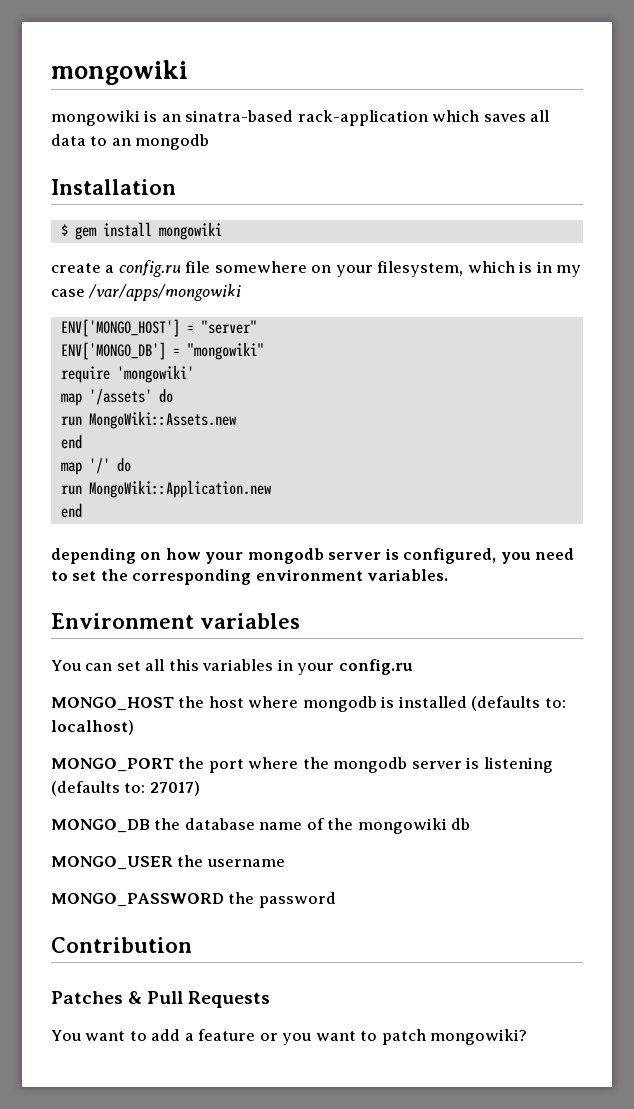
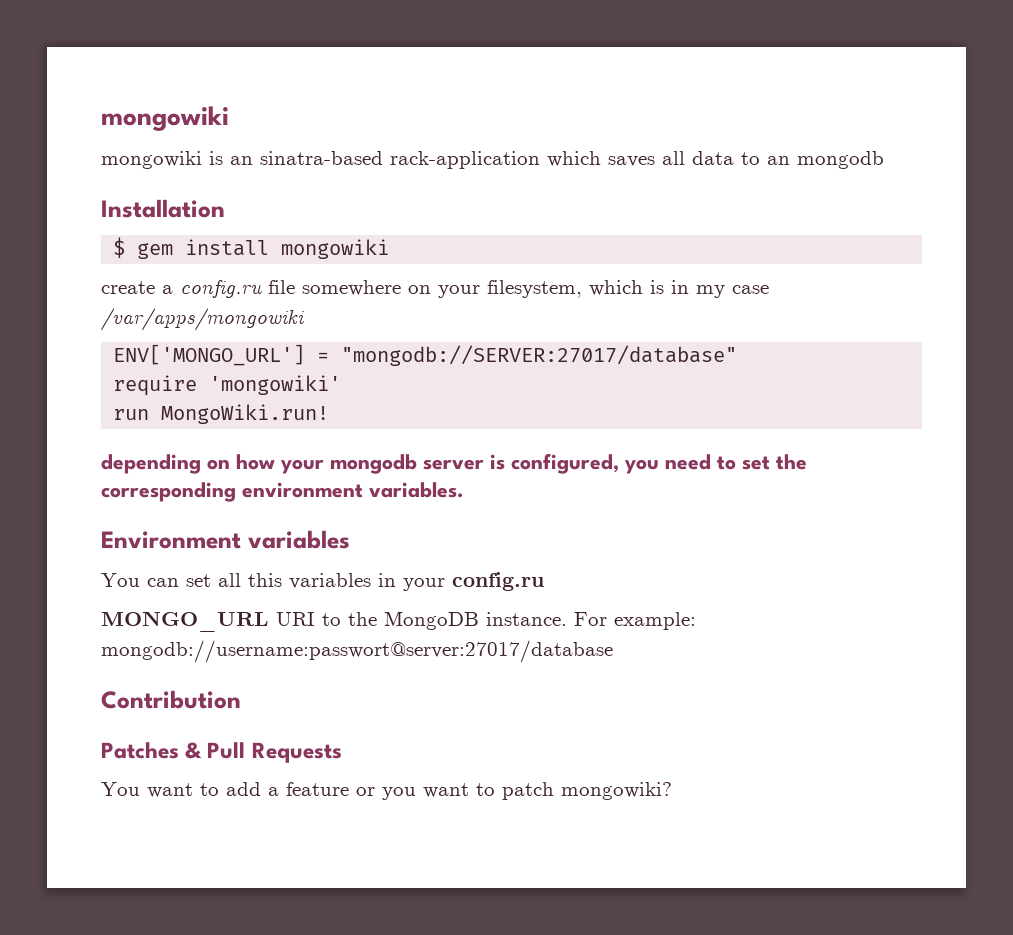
- ENV['MONGO_HOST'] = "server"
- ENV['MONGO_DB'] = "mongowiki"
+ ENV['MONGO_URL'] = "mongodb://SERVER:27017/database"
  require 'mongowiki'
- map '/assets' do
- run MongoWiki::Assets.new
- end
- map '/' do
- run MongoWiki::Application.new
- end
+ run MongoWiki.run!
- MONGO_HOST the host where mongodb is installed (defaults to: localhost)
- MONGO_PORT the port where the mongodb server is listening (defaults to: 27017)
- MONGO_DB the database name of the mongowiki db
- MONGO_USER the username
- MONGO_PASSWORD the password
+ MONGO_URL URI to the MongoDB instance. For example: mongodb://username:passwort@server:27017/database

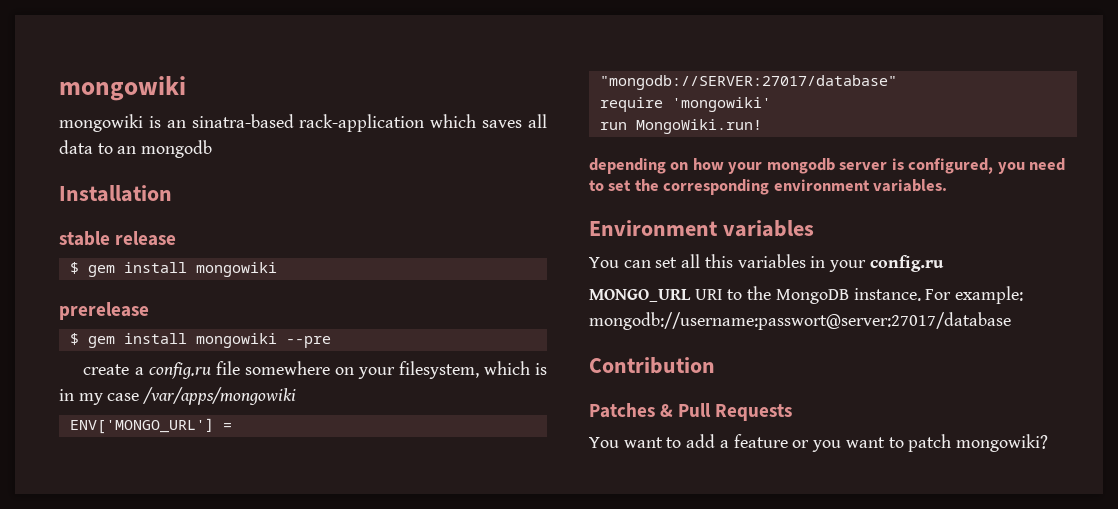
+ stable release
  $ gem install mongowiki
+ prerelease
+ $ gem install mongowiki --pre

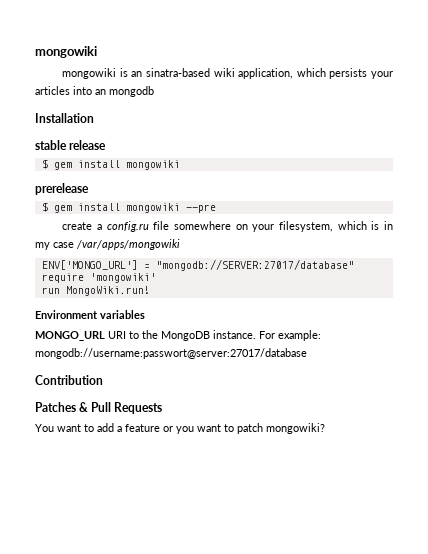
- mongowiki is an sinatra-based rack-application which saves all data to an mongodb
+ mongowiki is an sinatra-based wiki application, which persists your articles into an mongodb
- depending on how your mongodb server is configured, you need to set the corresponding environment variables.
  Environment variables
- You can set all this variables in your config.ru

